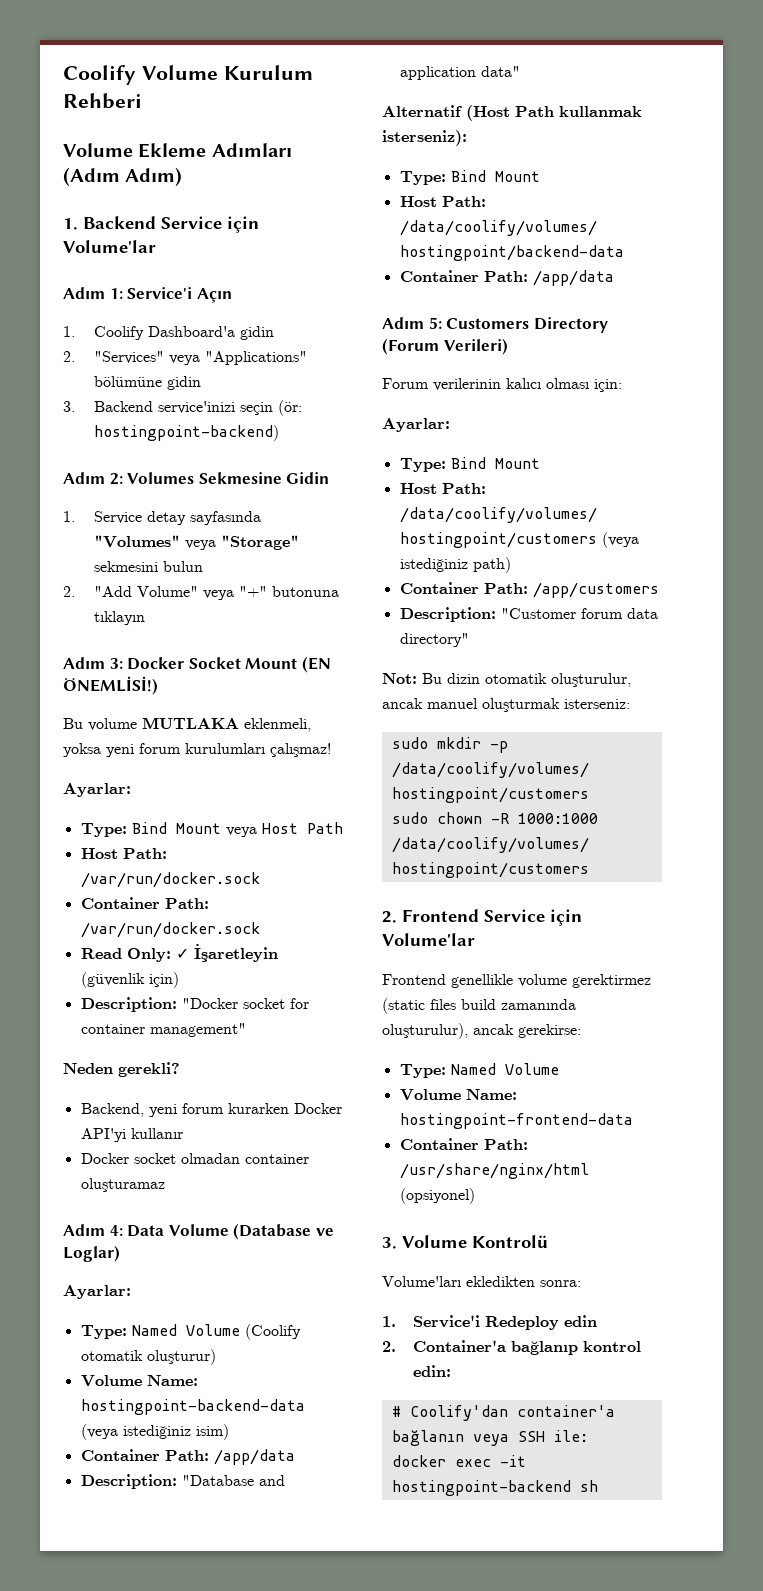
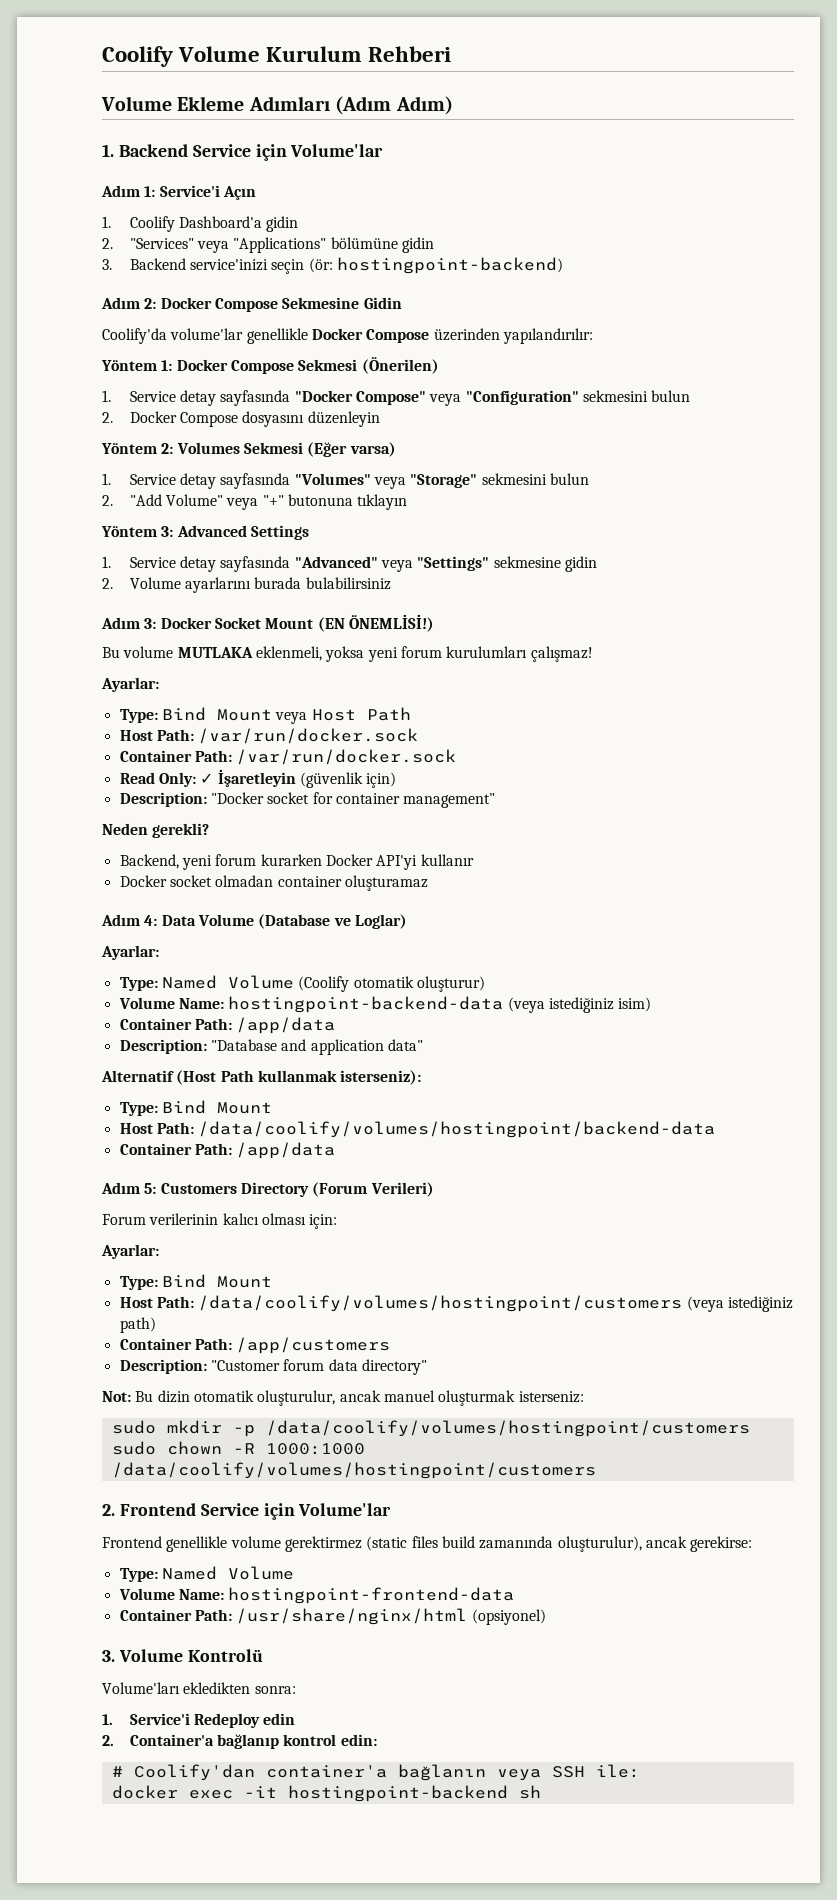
- Adım 2: Volumes Sekmesine Gidin
+ Adım 2: Docker Compose Sekmesine Gidin
+ Coolify'da volume'lar genellikle Docker Compose üzerinden yapılandırılır:
+ Yöntem 1: Docker Compose Sekmesi (Önerilen)
+ 1. Service detay sayfasında "Docker Compose" veya "Configuration" sekmesini bulun
+ 2. Docker Compose dosyasını düzenleyin
+ Yöntem 2: Volumes Sekmesi (Eğer varsa)
+ Yöntem 3: Advanced Settings
+ 1. Service detay sayfasında "Advanced" veya "Settings" sekmesine gidin
+ 2. Volume ayarlarını burada bulabilirsiniz

